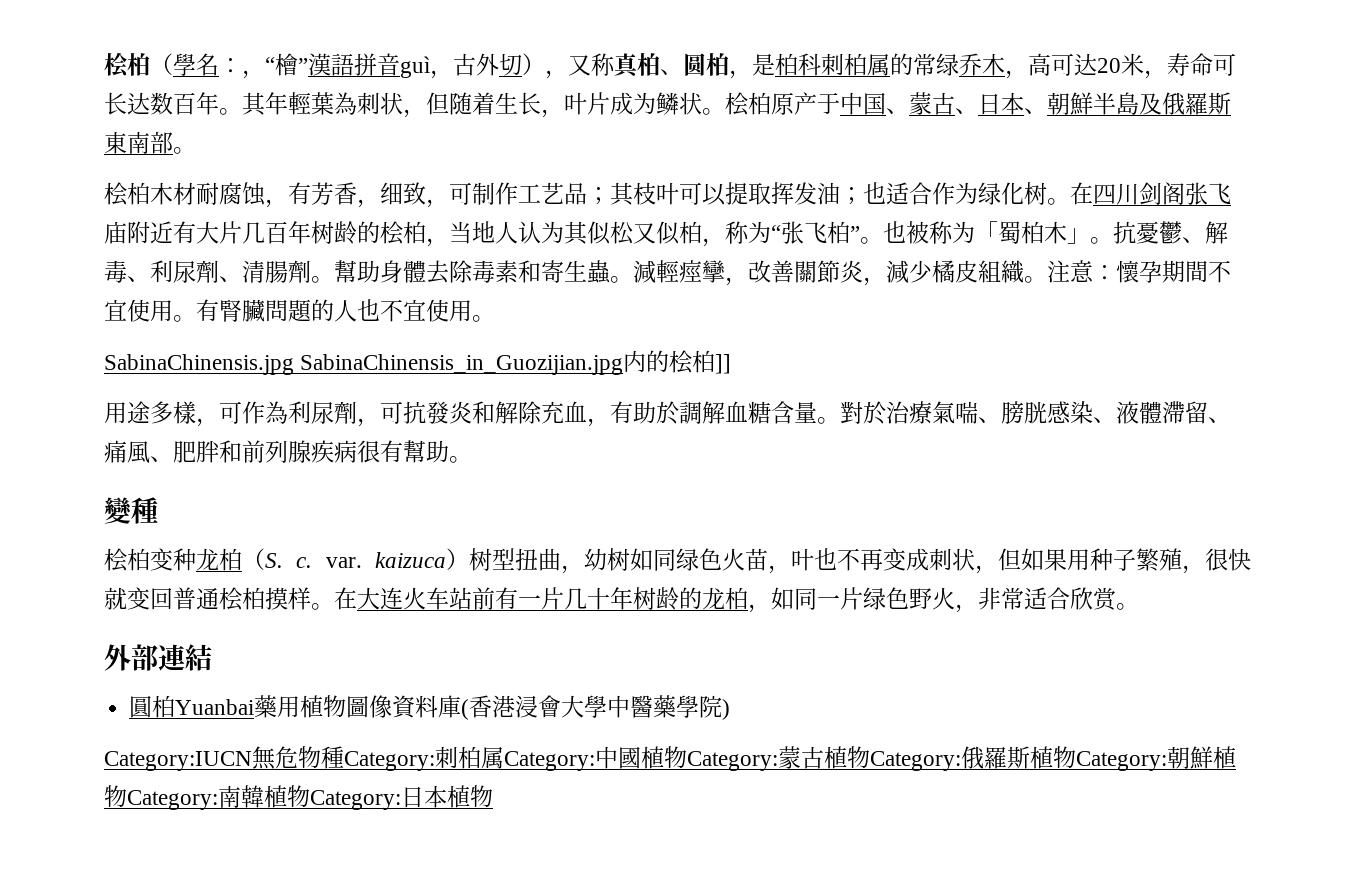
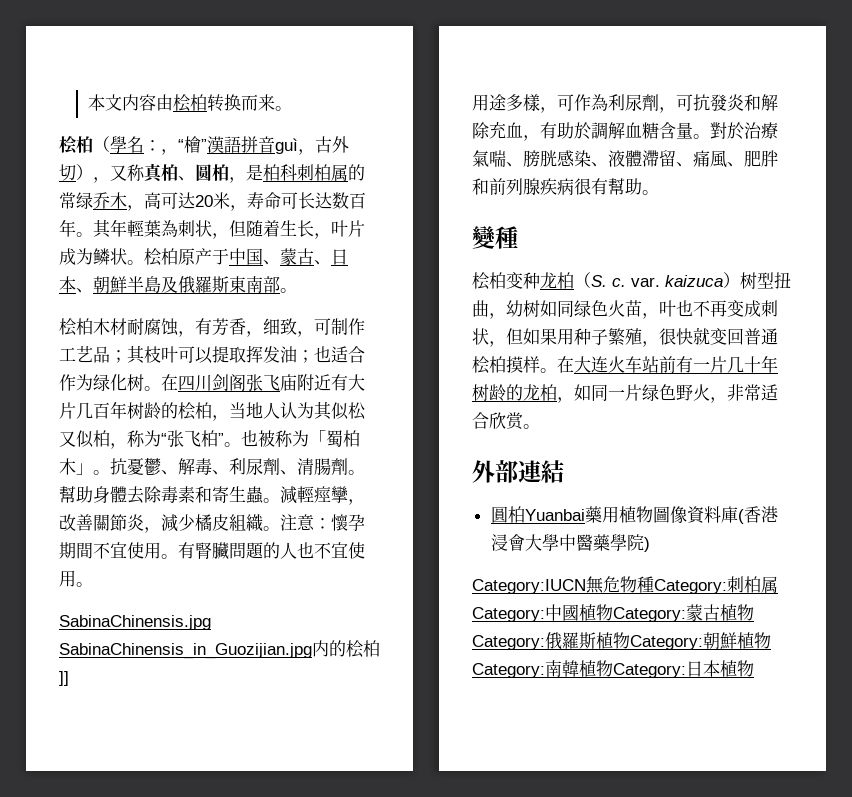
+ 本文内容由桧柏转换而来。

